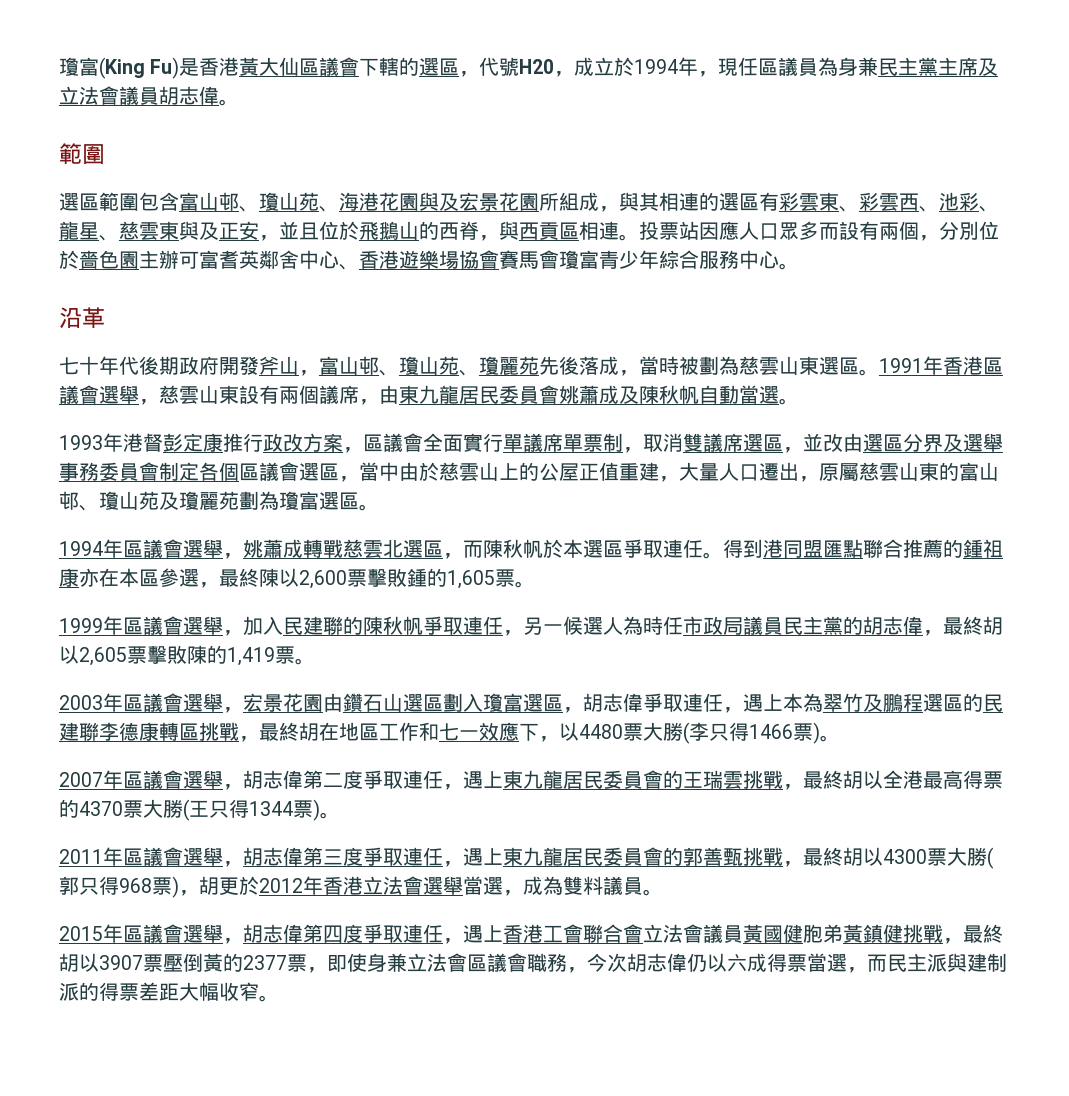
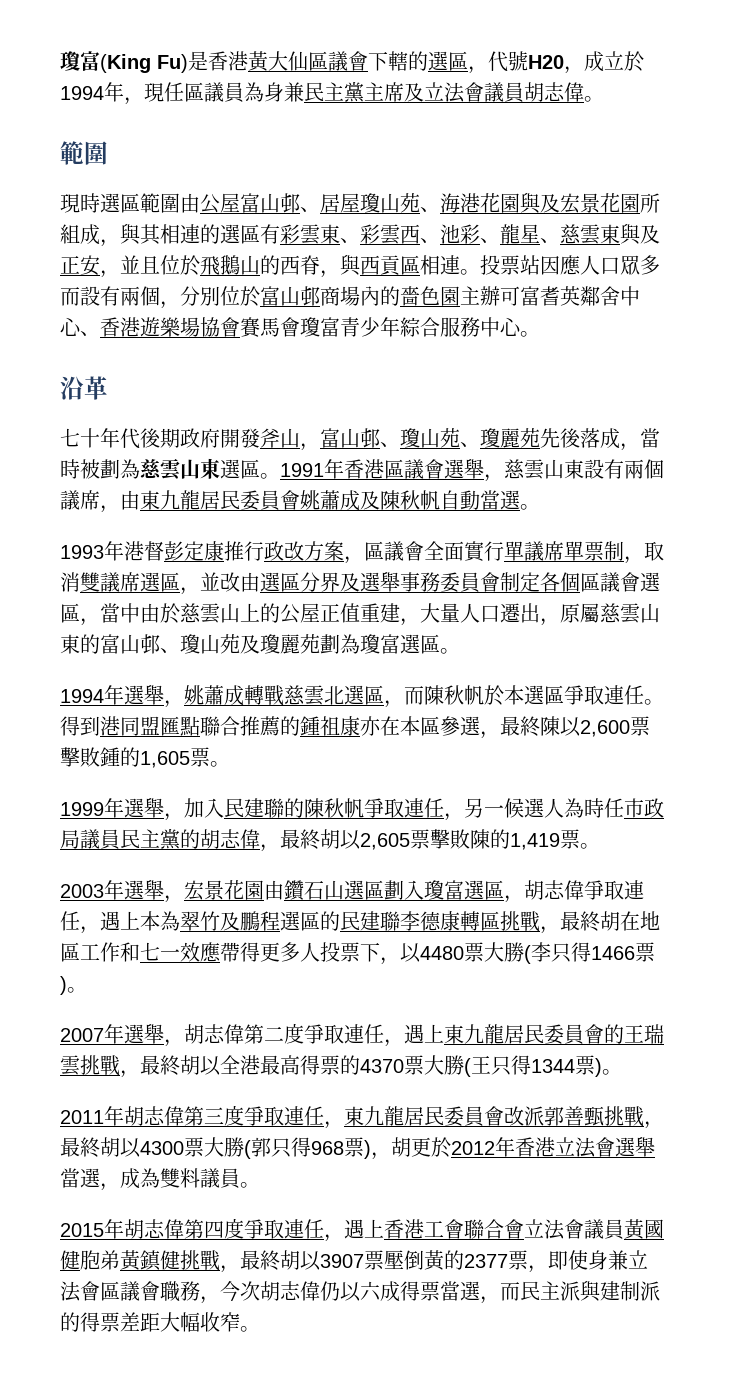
- 選區範圍包含富山邨、瓊山苑、海港花園與及宏景花園所組成，與其相連的選區有彩雲東、彩雲西、池彩、龍星、慈雲東與及正安，並且位於飛鵝山的西脊，與西貢區相連。
+ 現時選區範圍由公屋富山邨、居屋瓊山苑、海港花園與及宏景花園所組成，與其相連的選區有彩雲東、彩雲西、池彩、龍星、慈雲東與及正安，並且位於飛鵝山的西脊，與西貢區相連。
- 投票站因應人口眾多而設有兩個，分別位於嗇色園主辦可富耆英鄰舍中心、香港遊樂場協會賽馬會瓊富青少年綜合服務中心。
+ 投票站因應人口眾多而設有兩個，分別位於富山邨商場內的嗇色園主辦可富耆英鄰舍中心、香港遊樂場協會賽馬會瓊富青少年綜合服務中心。
- 1994年區議會選舉，姚蕭成轉戰慈雲北選區，而陳秋帆於本選區爭取連任。
+ 1994年選舉，姚蕭成轉戰慈雲北選區，而陳秋帆於本選區爭取連任。
- 1999年區議會選舉，加入民建聯的陳秋帆爭取連任，另一候選人為時任市政局議員民主黨的胡志偉，最終胡以2,605票擊敗陳的1,419票。
+ 1999年選舉，加入民建聯的陳秋帆爭取連任，另一候選人為時任市政局議員民主黨的胡志偉，最終胡以2,605票擊敗陳的1,419票。
- 2003年區議會選舉，宏景花園由鑽石山選區劃入瓊富選區，胡志偉爭取連任，遇上本為翠竹及鵬程選區的民建聯李德康轉區挑戰，最終胡在地區工作和七一效應下，以4480票大勝(李只得1466票)。
+ 2003年選舉，宏景花園由鑽石山選區劃入瓊富選區，胡志偉爭取連任，遇上本為翠竹及鵬程選區的民建聯李德康轉區挑戰，最終胡在地區工作和七一效應帶得更多人投票下，以4480票大勝(李只得1466票)。
- 2007年區議會選舉，胡志偉第二度爭取連任，遇上東九龍居民委員會的王瑞雲挑戰，最終胡以全港最高得票的4370票大勝(王只得1344票)。
+ 2007年選舉，胡志偉第二度爭取連任，遇上東九龍居民委員會的王瑞雲挑戰，最終胡以全港最高得票的4370票大勝(王只得1344票)。
- 2011年區議會選舉，胡志偉第三度爭取連任，遇上東九龍居民委員會的郭善甄挑戰，最終胡以4300票大勝(郭只得968票)，胡更於2012年香港立法會選舉當選，成為雙料議員。
+ 2011年胡志偉第三度爭取連任，東九龍居民委員會改派郭善甄挑戰，最終胡以4300票大勝(郭只得968票)，胡更於2012年香港立法會選舉當選，成為雙料議員。
- 2015年區議會選舉，胡志偉第四度爭取連任，遇上香港工會聯合會立法會議員黃國健胞弟黃鎮健挑戰，最終胡以3907票壓倒黃的2377票，即使身兼立法會區議會職務，今次胡志偉仍以六成得票當選，而民主派與建制派的得票差距大幅收窄。
+ 2015年胡志偉第四度爭取連任，遇上香港工會聯合會立法會議員黃國健胞弟黃鎮健挑戰，最終胡以3907票壓倒黃的2377票，即使身兼立法會區議會職務，今次胡志偉仍以六成得票當選，而民主派與建制派的得票差距大幅收窄。

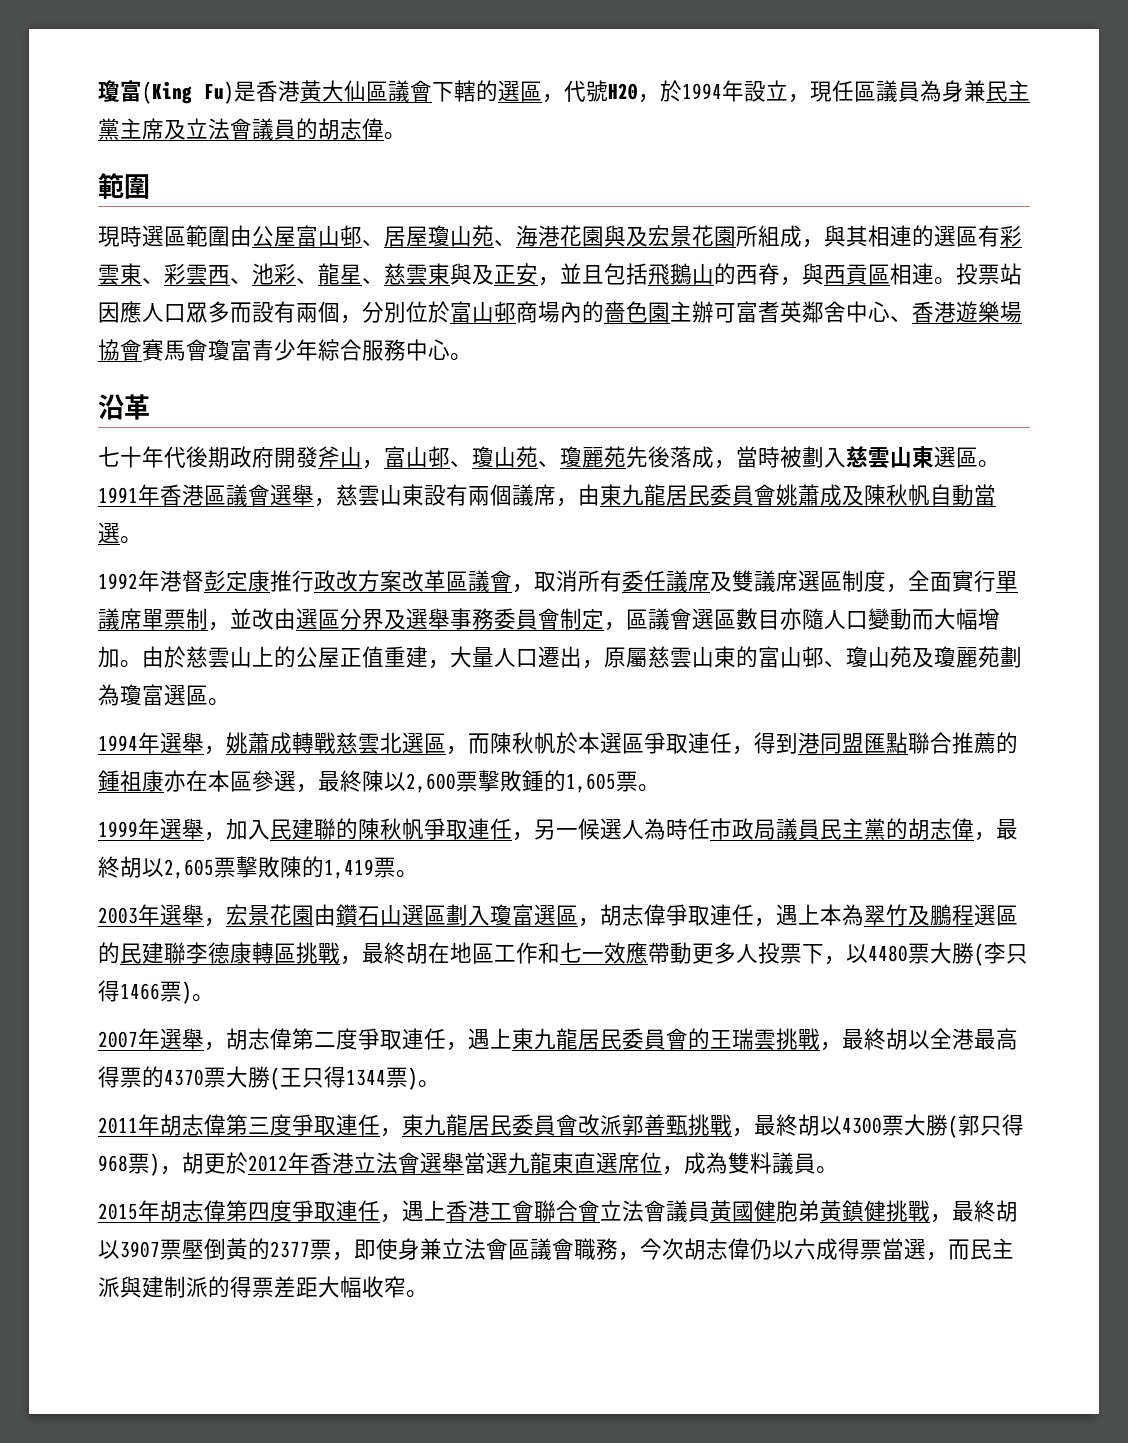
- 瓊富(King Fu)是香港黃大仙區議會下轄的選區，代號H20，成立於1994年，現任區議員為身兼民主黨主席及立法會議員胡志偉。
+ 瓊富(King Fu)是香港黃大仙區議會下轄的選區，代號H20，於1994年設立，現任區議員為身兼民主黨主席及立法會議員的胡志偉。
- 現時選區範圍由公屋富山邨、居屋瓊山苑、海港花園與及宏景花園所組成，與其相連的選區有彩雲東、彩雲西、池彩、龍星、慈雲東與及正安，並且位於飛鵝山的西脊，與西貢區相連。
+ 現時選區範圍由公屋富山邨、居屋瓊山苑、海港花園與及宏景花園所組成，與其相連的選區有彩雲東、彩雲西、池彩、龍星、慈雲東與及正安，並且包括飛鵝山的西脊，與西貢區相連。
- 七十年代後期政府開發斧山，富山邨、瓊山苑、瓊麗苑先後落成，當時被劃為慈雲山東選區。
+ 七十年代後期政府開發斧山，富山邨、瓊山苑、瓊麗苑先後落成，當時被劃入慈雲山東選區。
- 1993年港督彭定康推行政改方案，區議會全面實行單議席單票制，取消雙議席選區，並改由選區分界及選舉事務委員會制定各個區議會選區，當中由於慈雲山上的公屋正值重建，大量人口遷出，原屬慈雲山東的富山邨、瓊山苑及瓊麗苑劃為瓊富選區。
+ 1992年港督彭定康推行政改方案改革區議會，取消所有委任議席及雙議席選區制度，全面實行單議席單票制，並改由選區分界及選舉事務委員會制定，區議會選區數目亦隨人口變動而大幅增加。由於慈雲山上的公屋正值重建，大量人口遷出，原屬慈雲山東的富山邨、瓊山苑及瓊麗苑劃為瓊富選區。
- 1994年選舉，姚蕭成轉戰慈雲北選區，而陳秋帆於本選區爭取連任。得到港同盟匯點聯合推薦的鍾祖康亦在本區參選，最終陳以2,600票擊敗鍾的1,605票。
+ 1994年選舉，姚蕭成轉戰慈雲北選區，而陳秋帆於本選區爭取連任，得到港同盟匯點聯合推薦的鍾祖康亦在本區參選，最終陳以2,600票擊敗鍾的1,605票。
- 2003年選舉，宏景花園由鑽石山選區劃入瓊富選區，胡志偉爭取連任，遇上本為翠竹及鵬程選區的民建聯李德康轉區挑戰，最終胡在地區工作和七一效應帶得更多人投票下，以4480票大勝(李只得1466票)。
+ 2003年選舉，宏景花園由鑽石山選區劃入瓊富選區，胡志偉爭取連任，遇上本為翠竹及鵬程選區的民建聯李德康轉區挑戰，最終胡在地區工作和七一效應帶動更多人投票下，以4480票大勝(李只得1466票)。
- 2011年胡志偉第三度爭取連任，東九龍居民委員會改派郭善甄挑戰，最終胡以4300票大勝(郭只得968票)，胡更於2012年香港立法會選舉當選，成為雙料議員。
+ 2011年胡志偉第三度爭取連任，東九龍居民委員會改派郭善甄挑戰，最終胡以4300票大勝(郭只得968票)，胡更於2012年香港立法會選舉當選九龍東直選席位，成為雙料議員。

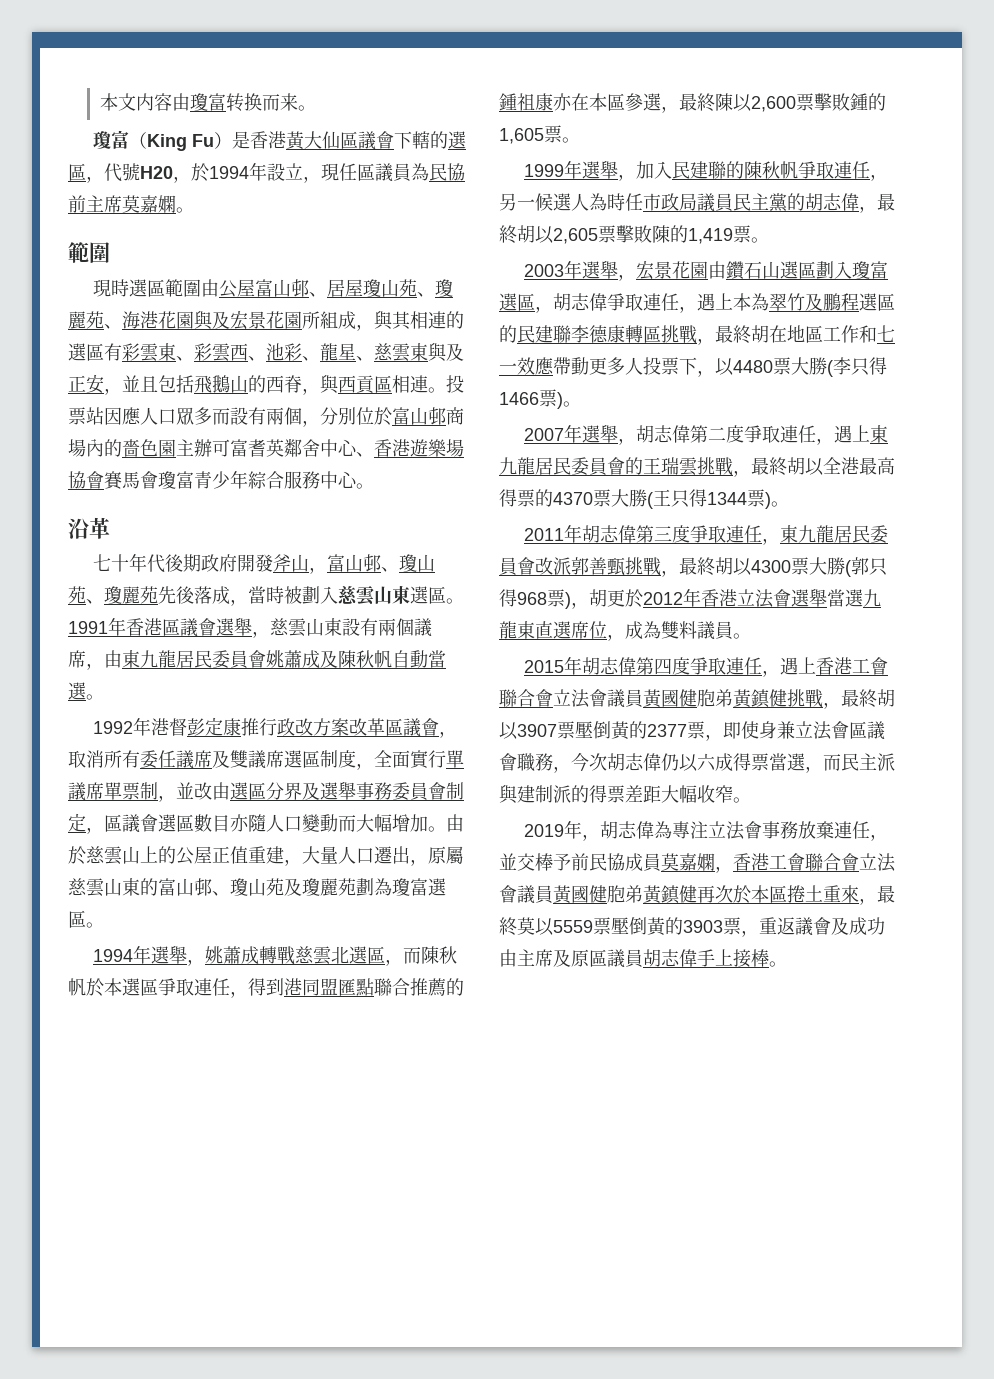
- 瓊富(King Fu)是香港黃大仙區議會下轄的選區，代號H20，於1994年設立，現任區議員為身兼民主黨主席及立法會議員的胡志偉。
+ 本文内容由瓊富转换而来。
+ 瓊富（King Fu）是香港黃大仙區議會下轄的選區，代號H20，於1994年設立，現任區議員為民協前主席莫嘉嫻。
- 現時選區範圍由公屋富山邨、居屋瓊山苑、海港花園與及宏景花園所組成，與其相連的選區有彩雲東、彩雲西、池彩、龍星、慈雲東與及正安，並且包括飛鵝山的西脊，與西貢區相連。
+ 現時選區範圍由公屋富山邨、居屋瓊山苑、瓊麗苑、海港花園與及宏景花園所組成，與其相連的選區有彩雲東、彩雲西、池彩、龍星、慈雲東與及正安，並且包括飛鵝山的西脊，與西貢區相連。
+ 2019年，胡志偉為專注立法會事務放棄連任，並交棒予前民協成員莫嘉嫻，香港工會聯合會立法會議員黃國健胞弟黃鎮健再次於本區捲土重來，最終莫以5559票壓倒黃的3903票，重返議會及成功由主席及原區議員胡志偉手上接棒。

